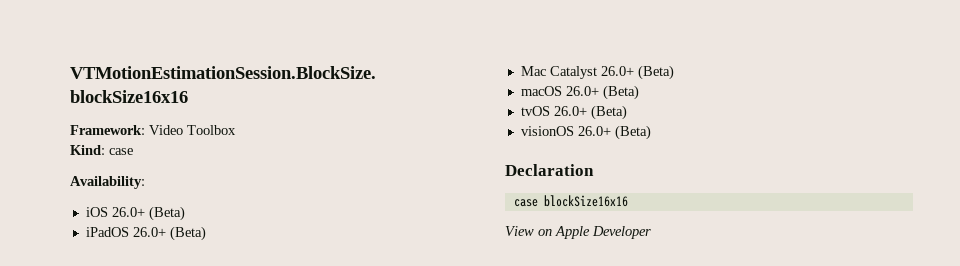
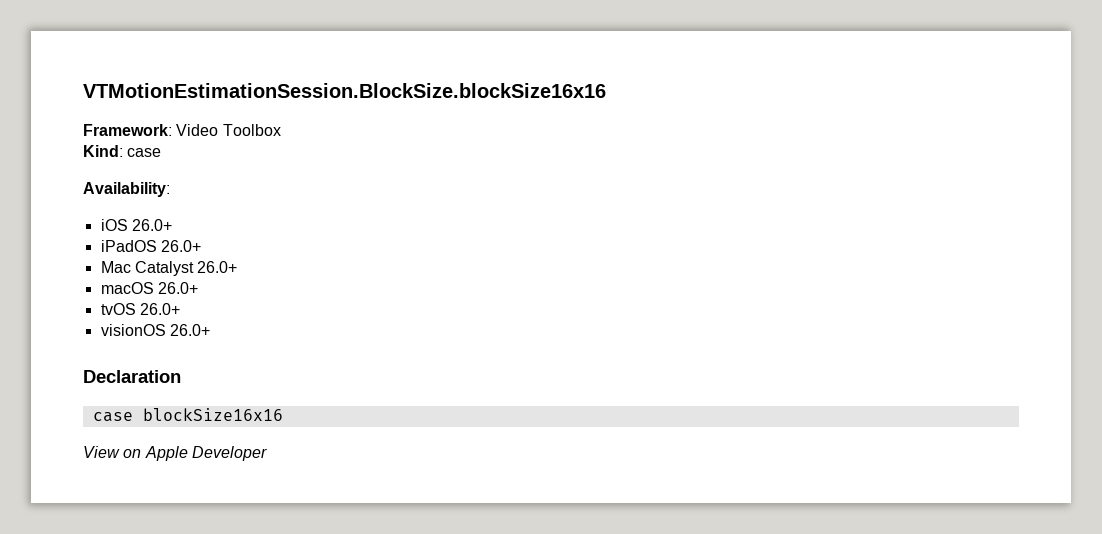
- iOS 26.0+ (Beta)
+ iOS 26.0+
- iPadOS 26.0+ (Beta)
+ iPadOS 26.0+
- Mac Catalyst 26.0+ (Beta)
+ Mac Catalyst 26.0+
- macOS 26.0+ (Beta)
+ macOS 26.0+
- tvOS 26.0+ (Beta)
+ tvOS 26.0+
- visionOS 26.0+ (Beta)
+ visionOS 26.0+

